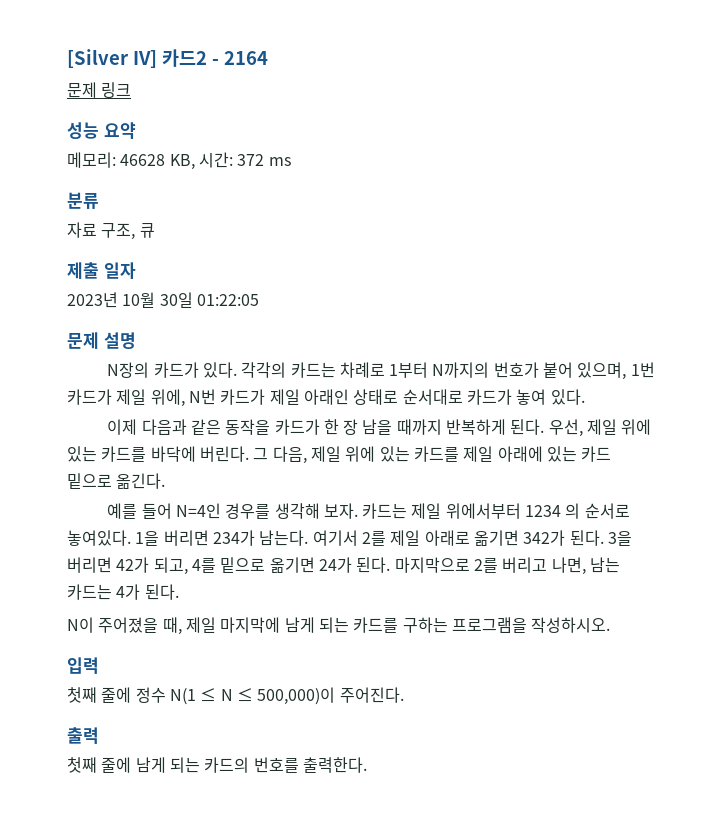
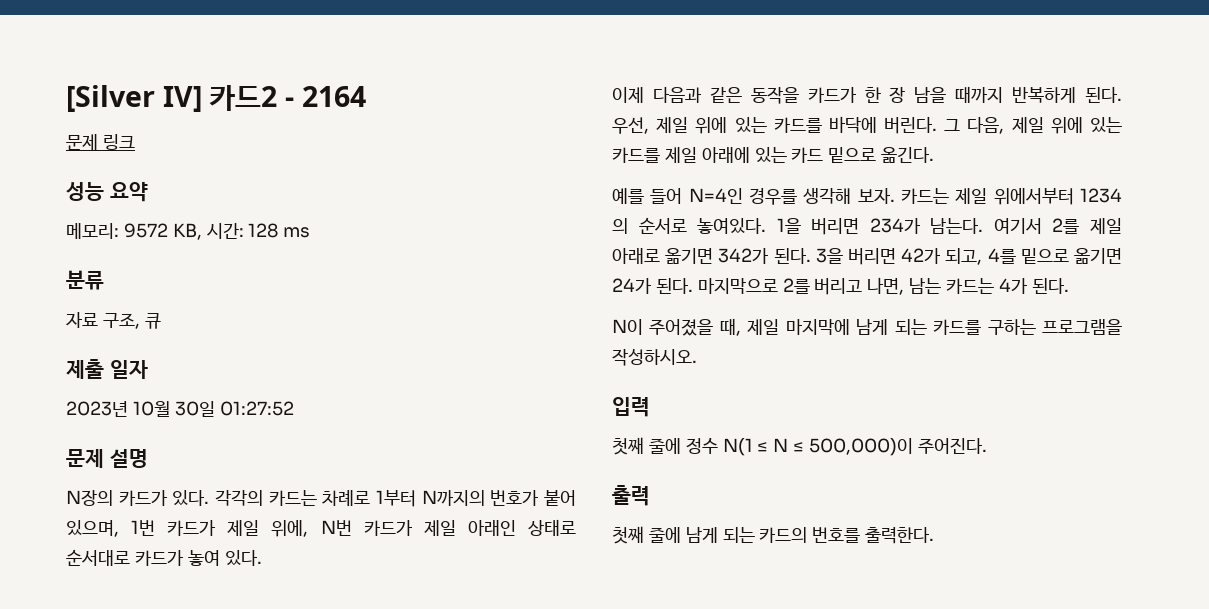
- 메모리: 46628 KB, 시간: 372 ms
+ 메모리: 9572 KB, 시간: 128 ms
- 2023년 10월 30일 01:22:05
+ 2023년 10월 30일 01:27:52

